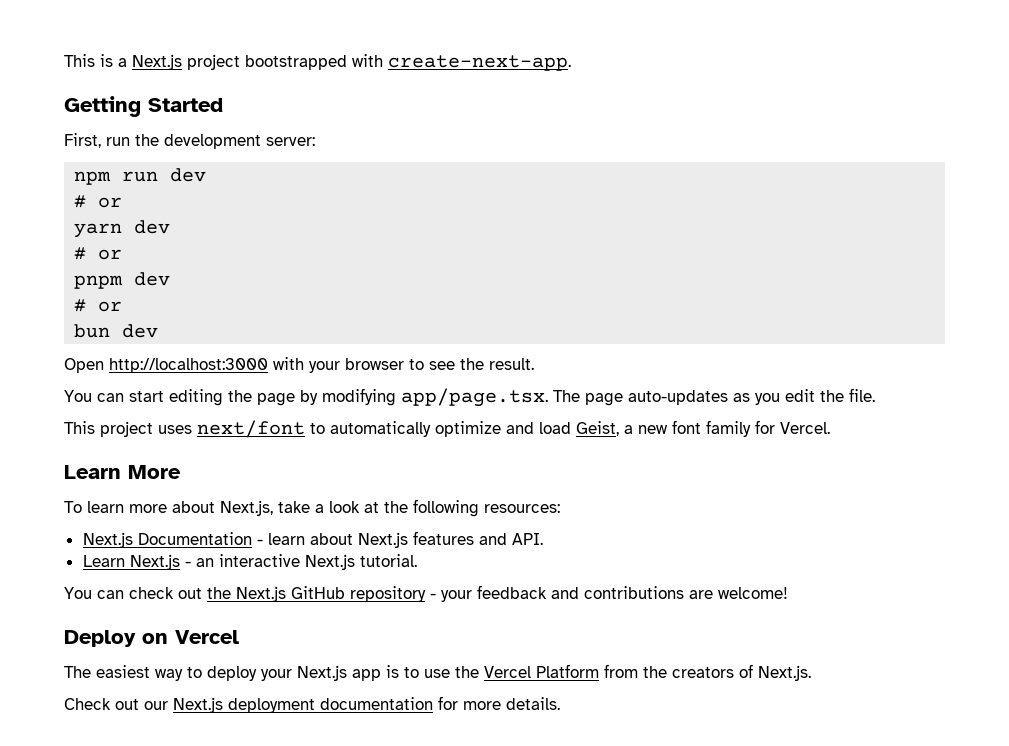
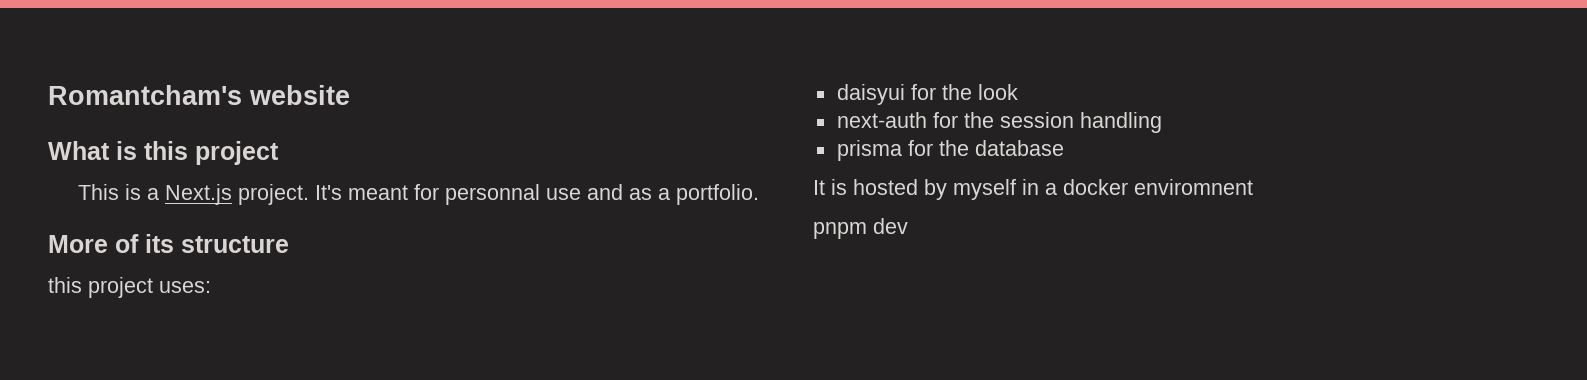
- This is a Next.js project bootstrapped with create-next-app.
- Getting Started
- First, run the development server:
- npm run dev
- # or
- yarn dev
- # or
+ Romantcham's website
+ What is this project
+ This is a Next.js project. It's meant for personnal use and as a portfolio.
+ More of its structure
+ this project uses:
+ daisyui for the look
+ next-auth for the session handling
+ prisma for the database
+ It is hosted by myself in a docker enviromnent
  pnpm dev
- # or
- bun dev
- Open http://localhost:3000 with your browser to see the result.
- You can start editing the page by modifying app/page.tsx. The page auto-updates as you edit the file.
- This project uses next/font to automatically optimize and load Geist, a new font family for Vercel.
- Learn More
- To learn more about Next.js, take a look at the following resources:
- Next.js Documentation - learn about Next.js features and API.
- Learn Next.js - an interactive Next.js tutorial.
- You can check out the Next.js GitHub repository - your feedback and contributions are welcome!
- Deploy on Vercel
- The easiest way to deploy your Next.js app is to use the Vercel Platform from the creators of Next.js.
- Check out our Next.js deployment documentation for more details.

